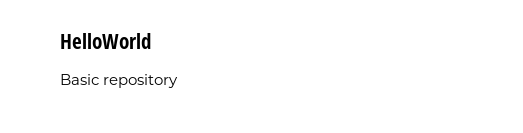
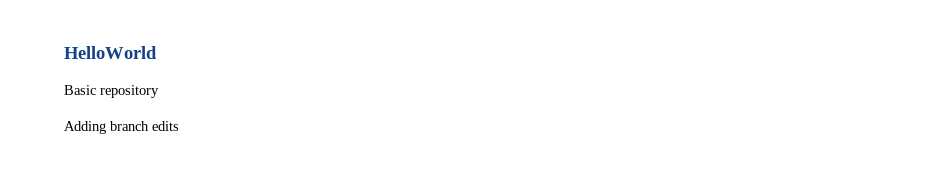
+ Adding branch edits

